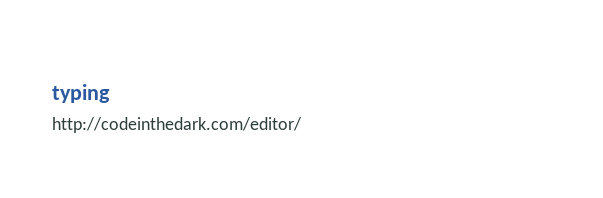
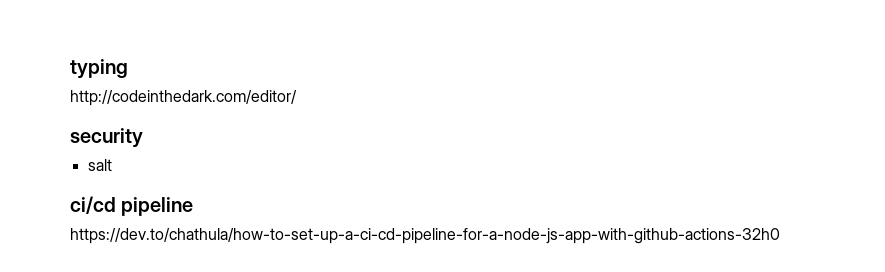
+ security
+ salt
+ ci/cd pipeline
+ https://dev.to/chathula/how-to-set-up-a-ci-cd-pipeline-for-a-node-js-app-with-github-actions-32h0

